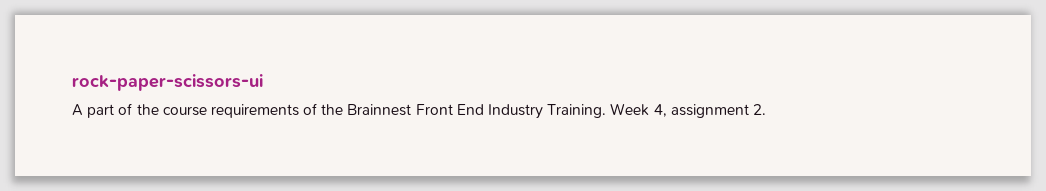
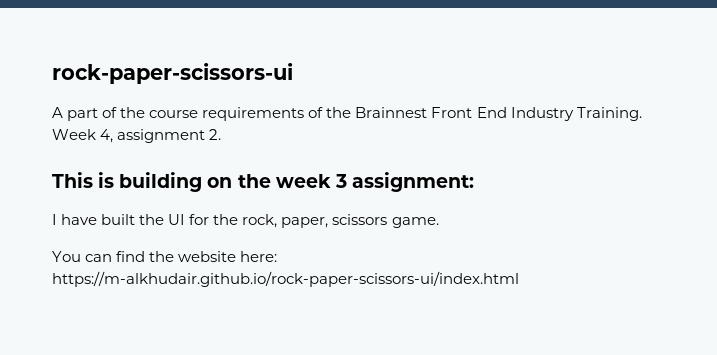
+ This is building on the week 3 assignment:
+ I have built the UI for the rock, paper, scissors game.
+ You can find the website here: https://m-alkhudair.github.io/rock-paper-scissors-ui/index.html

